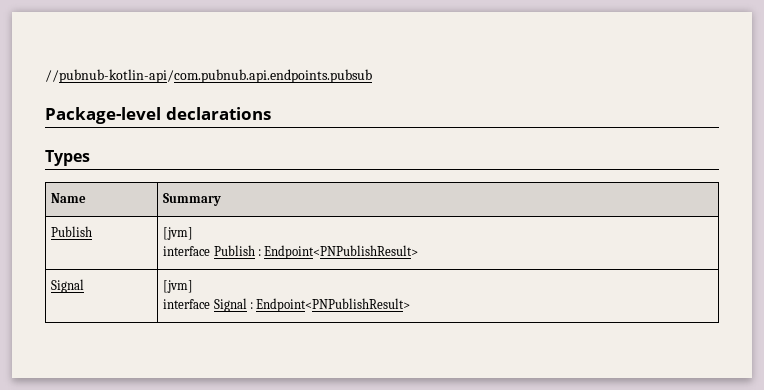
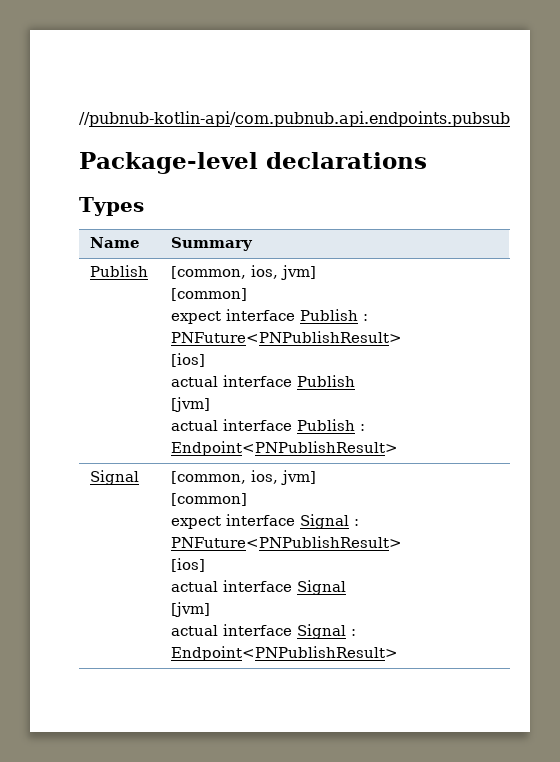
- Publish | [jvm]
- interface Publish : Endpoint<PNPublishResult>
+ Publish | [common, ios, jvm]
+ [common]
+ expect interface Publish : PNFuture<PNPublishResult>
+ [ios]
+ actual interface Publish
+ [jvm]
+ actual interface Publish : Endpoint<PNPublishResult>
- Signal | [jvm]
- interface Signal : Endpoint<PNPublishResult>
+ Signal | [common, ios, jvm]
+ [common]
+ expect interface Signal : PNFuture<PNPublishResult>
+ [ios]
+ actual interface Signal
+ [jvm]
+ actual interface Signal : Endpoint<PNPublishResult>

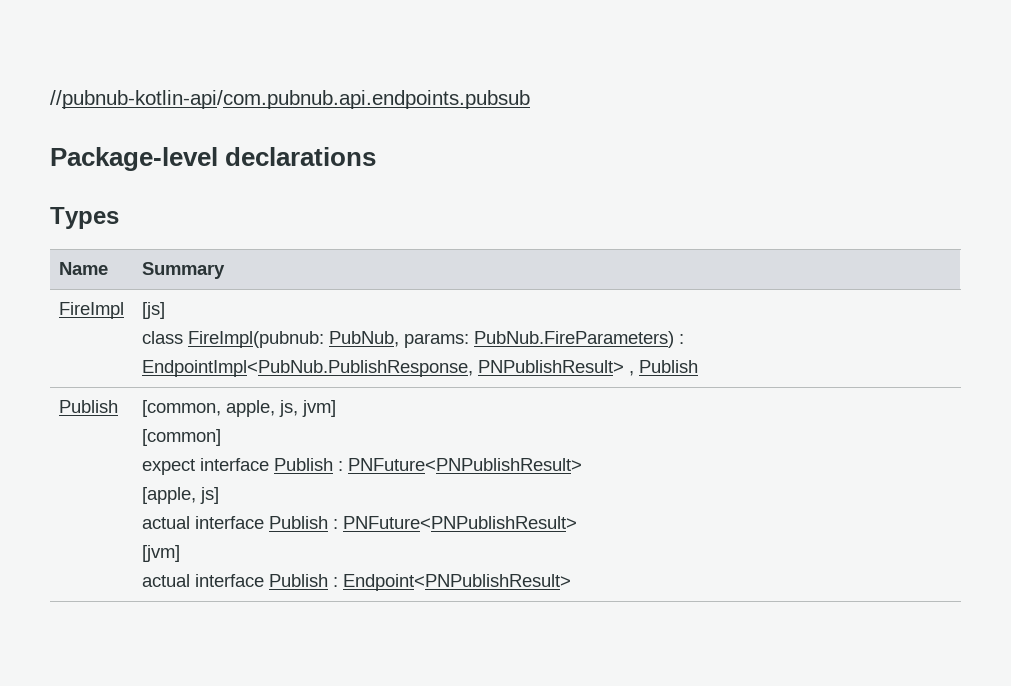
+ FireImpl | [js]
+ class FireImpl(pubnub: PubNub, params: PubNub.FireParameters) : EndpointImpl<PubNub.PublishResponse, PNPublishResult> , Publish
- Publish | [common, ios, jvm]
+ Publish | [common, apple, js, jvm]
  [common]
  expect interface Publish : PNFuture<PNPublishResult>
- [ios]
- actual interface Publish
+ [apple, js]
+ actual interface Publish : PNFuture<PNPublishResult>
- Signal | [common, ios, jvm]
- [common]
- expect interface Signal : PNFuture<PNPublishResult>
- [ios]
- actual interface Signal
- [jvm]
- actual interface Signal : Endpoint<PNPublishResult>

